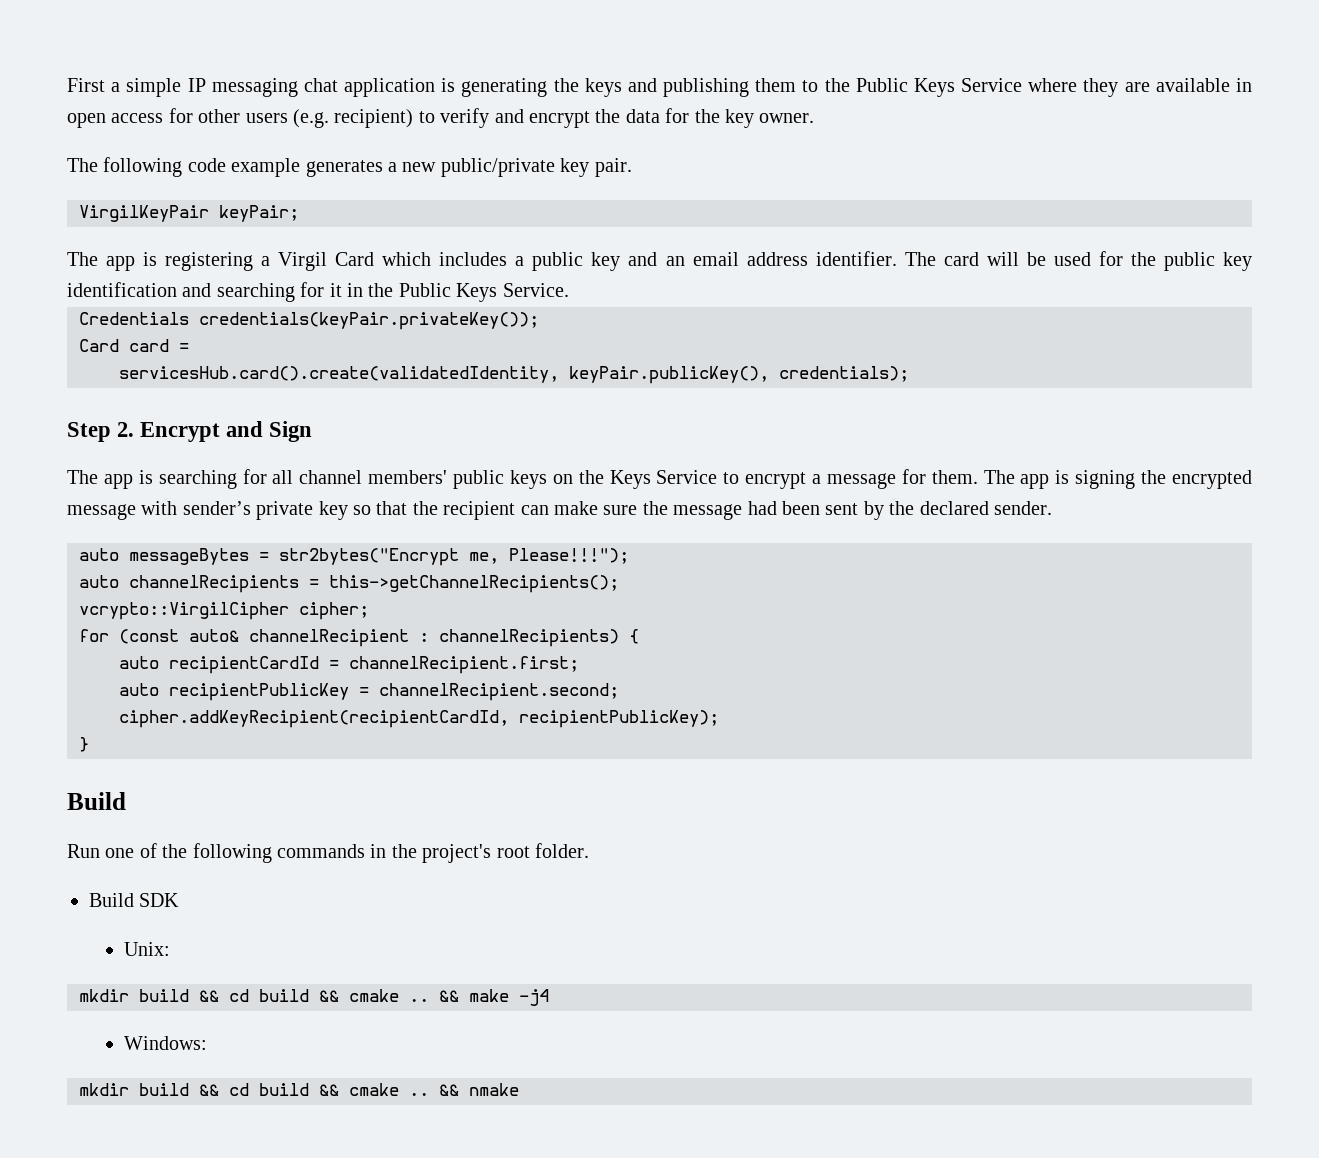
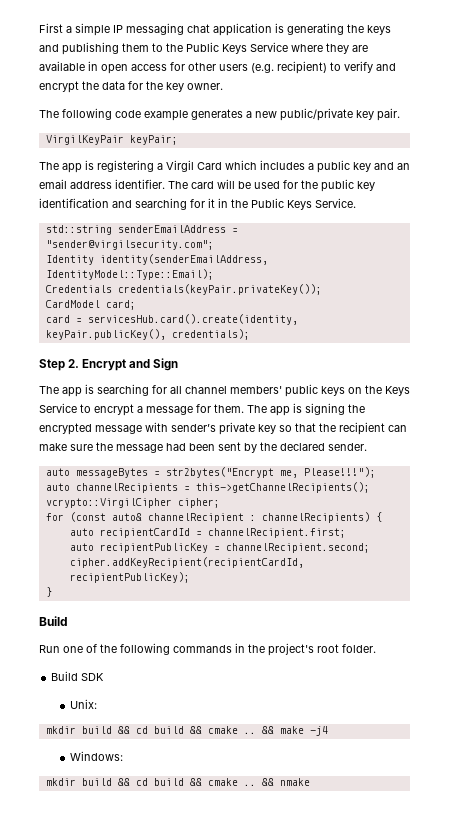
+ std::string senderEmailAddress = "sender@virgilsecurity.com";
+ Identity identity(senderEmailAddress, IdentityModel::Type::Email);
- Card card =
- servicesHub.card().create(validatedIdentity, keyPair.publicKey(), credentials);
+ CardModel card;
+ card = servicesHub.card().create(identity, keyPair.publicKey(), credentials);

